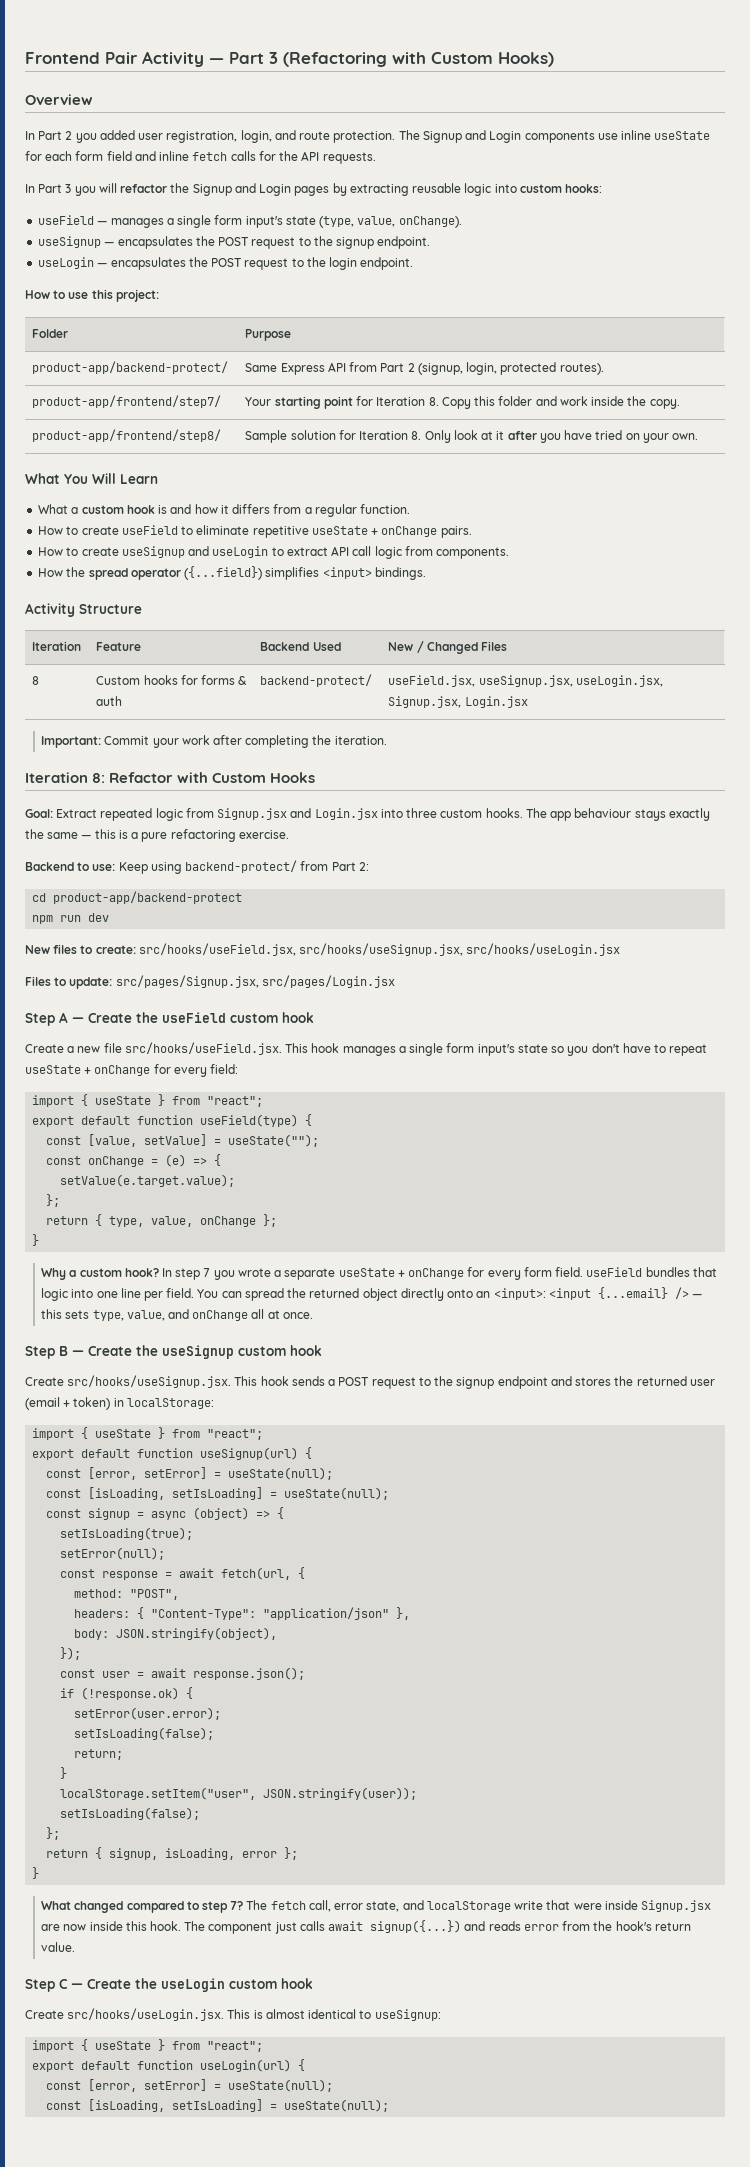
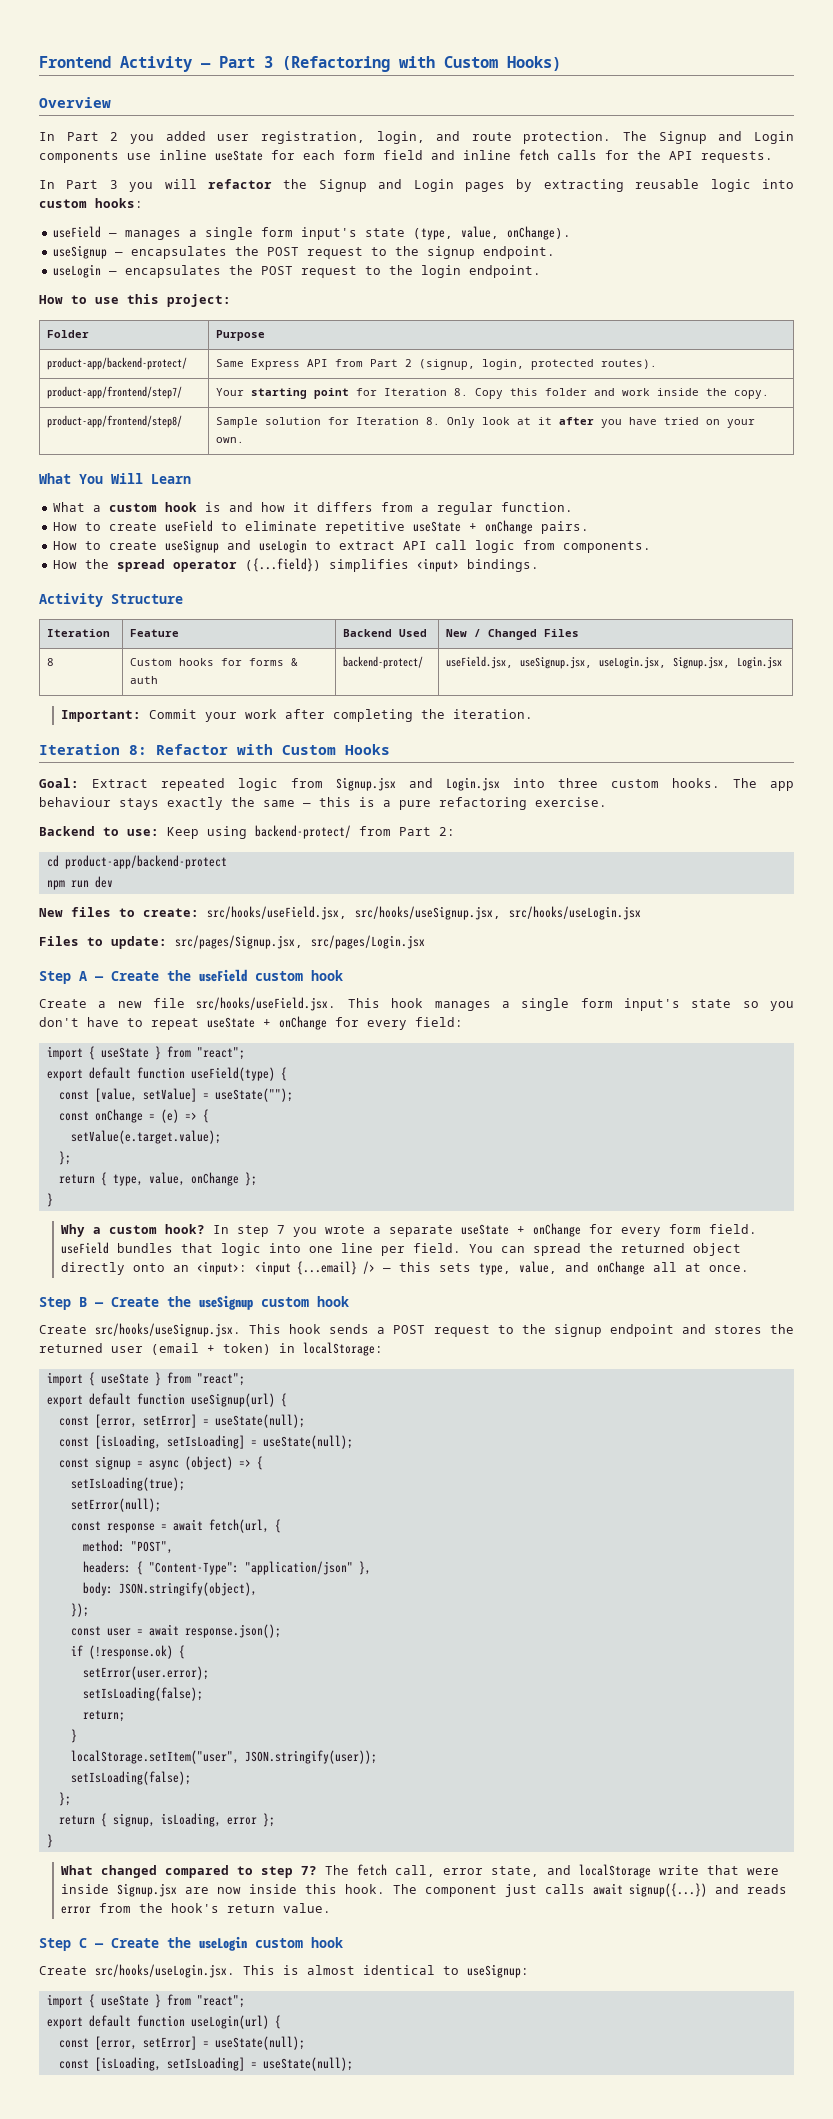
- Frontend Pair Activity — Part 3 (Refactoring with Custom Hooks)
+ Frontend Activity — Part 3 (Refactoring with Custom Hooks)

